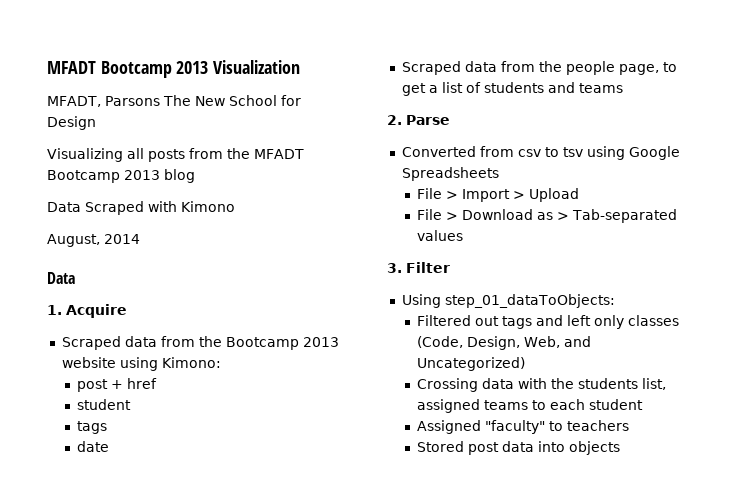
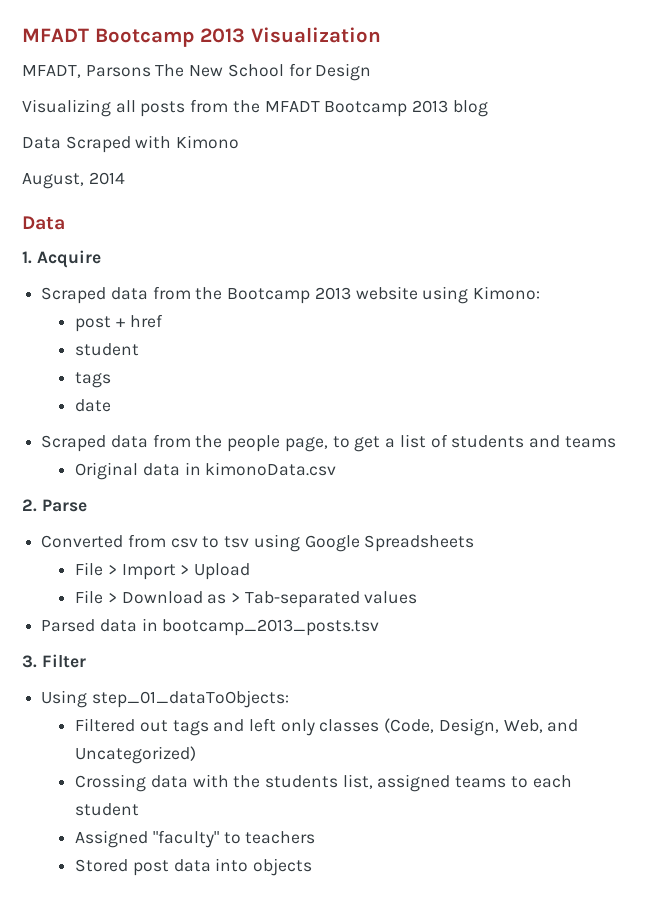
+ Original data in kimonoData.csv
+ Parsed data in bootcamp_2013_posts.tsv

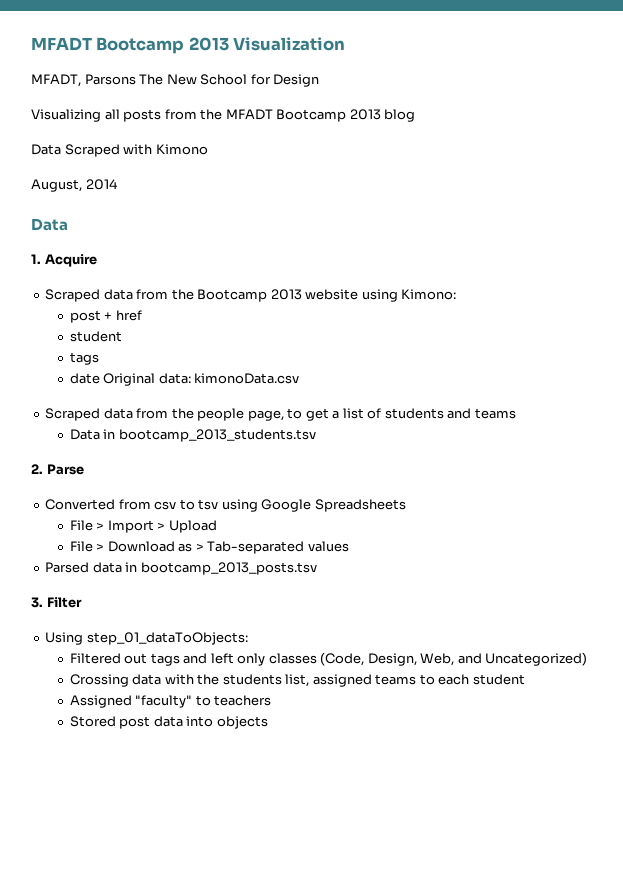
- date
+ date Original data: kimonoData.csv
- Original data in kimonoData.csv
+ Data in bootcamp_2013_students.tsv

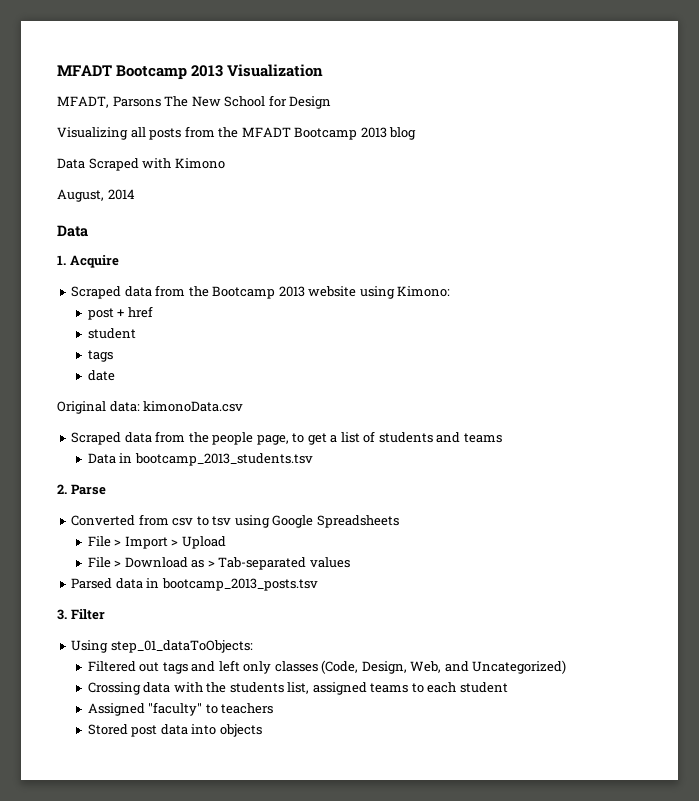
- date Original data: kimonoData.csv
+ date
+ Original data: kimonoData.csv

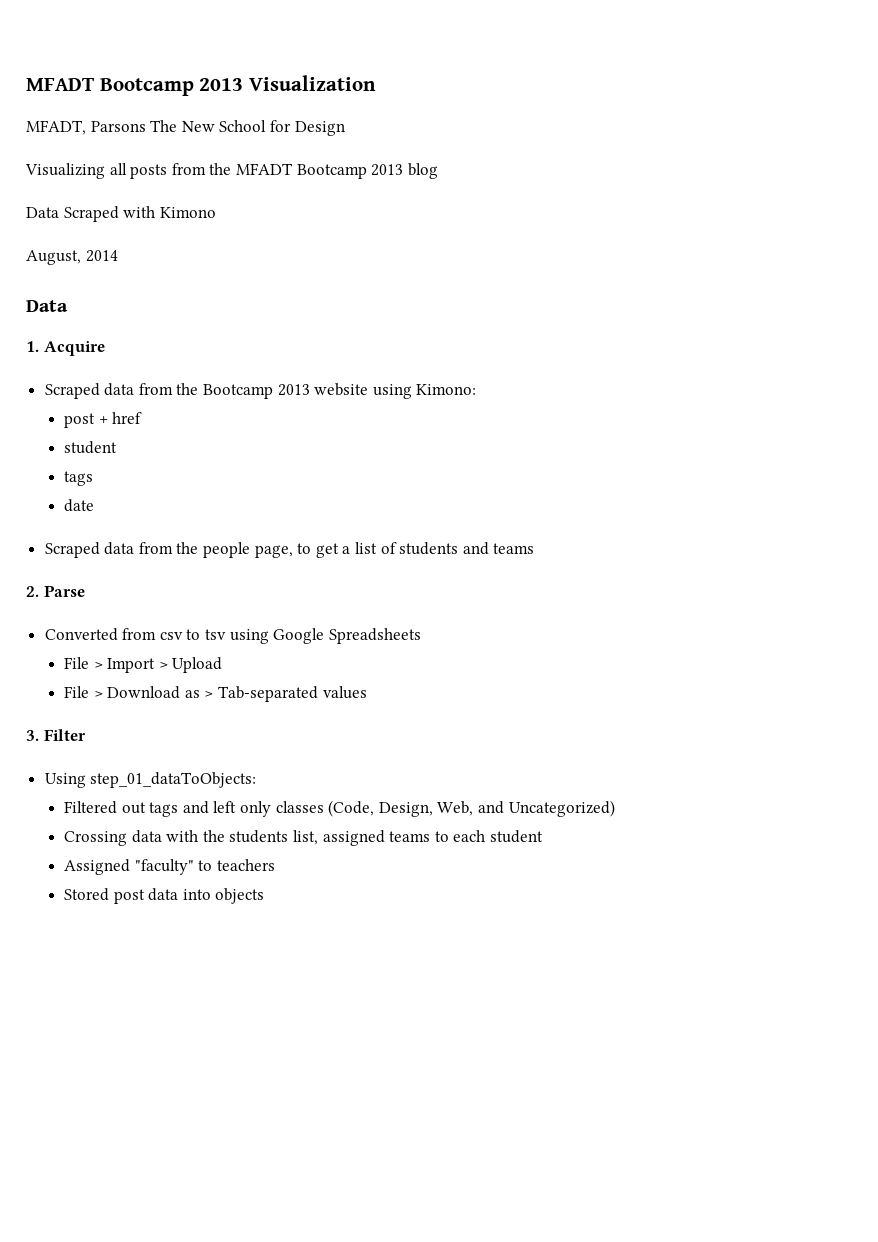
- Original data: kimonoData.csv
- Data in bootcamp_2013_students.tsv
- Parsed data in bootcamp_2013_posts.tsv

